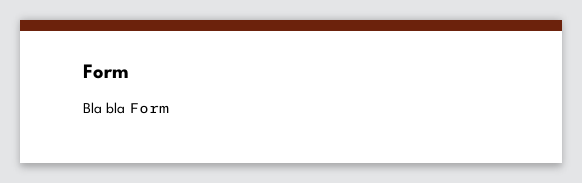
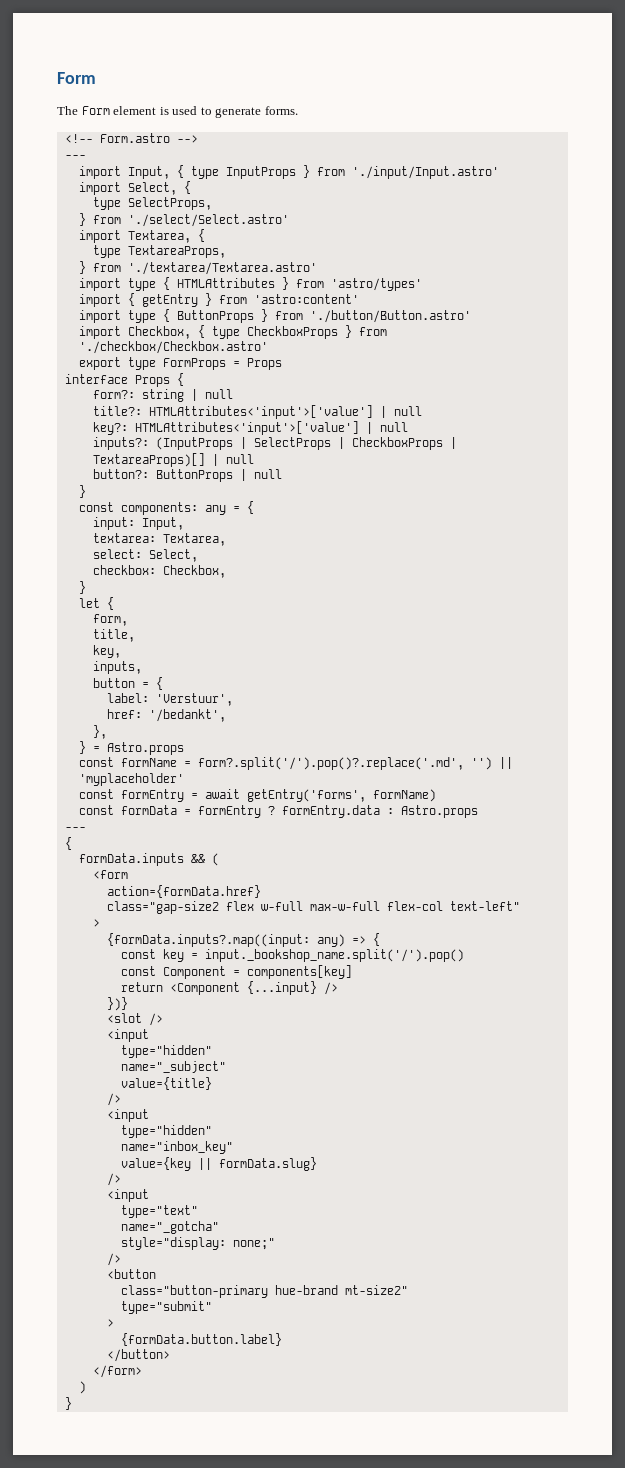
- Bla bla Form
+ The Form element is used to generate forms.
+ <!-- Form.astro -->
+ ---
+ import Input, { type InputProps } from './input/Input.astro'
+ import Select, {
+ type SelectProps,
+ } from './select/Select.astro'
+ import Textarea, {
+ type TextareaProps,
+ } from './textarea/Textarea.astro'
+ import type { HTMLAttributes } from 'astro/types'
+ import { getEntry } from 'astro:content'
+ import type { ButtonProps } from './button/Button.astro'
+ import Checkbox, { type CheckboxProps } from './checkbox/Checkbox.astro'
+ export type FormProps = Props
+ interface Props {
+ form?: string | null
+ title?: HTMLAttributes<'input'>['value'] | null
+ key?: HTMLAttributes<'input'>['value'] | null
+ inputs?: (InputProps | SelectProps | CheckboxProps | TextareaProps)[] | null
+ button?: ButtonProps | null
+ }
+ const components: any = {
+ input: Input,
+ textarea: Textarea,
+ select: Select,
+ checkbox: Checkbox,
+ }
+ let {
+ form,
+ title,
+ key,
+ inputs,
+ button = {
+ label: 'Verstuur',
+ href: '/bedankt',
+ },
+ } = Astro.props
+ const formName = form?.split('/').pop()?.replace('.md', '') || 'myplaceholder'
+ const formEntry = await getEntry('forms', formName)
+ const formData = formEntry ? formEntry.data : Astro.props
+ ---
+ {
+ formData.inputs && (
+ <form
+ action={formData.href}
+ class="gap-size2 flex w-full max-w-full flex-col text-left"
+ >
+ {formData.inputs?.map((input: any) => {
+ const key = input._bookshop_name.split('/').pop()
+ const Component = components[key]
+ return <Component {...input} />
+ })}
+ <slot />
+ <input
+ type="hidden"
+ name="_subject"
+ value={title}
+ />
+ <input
+ type="hidden"
+ name="inbox_key"
+ value={key || formData.slug}
+ />
+ <input
+ type="text"
+ name="_gotcha"
+ style="display: none;"
+ />
+ <button
+ class="button-primary hue-brand mt-size2"
+ type="submit"
+ >
+ {formData.button.label}
+ </button>
+ </form>
+ )
+ }

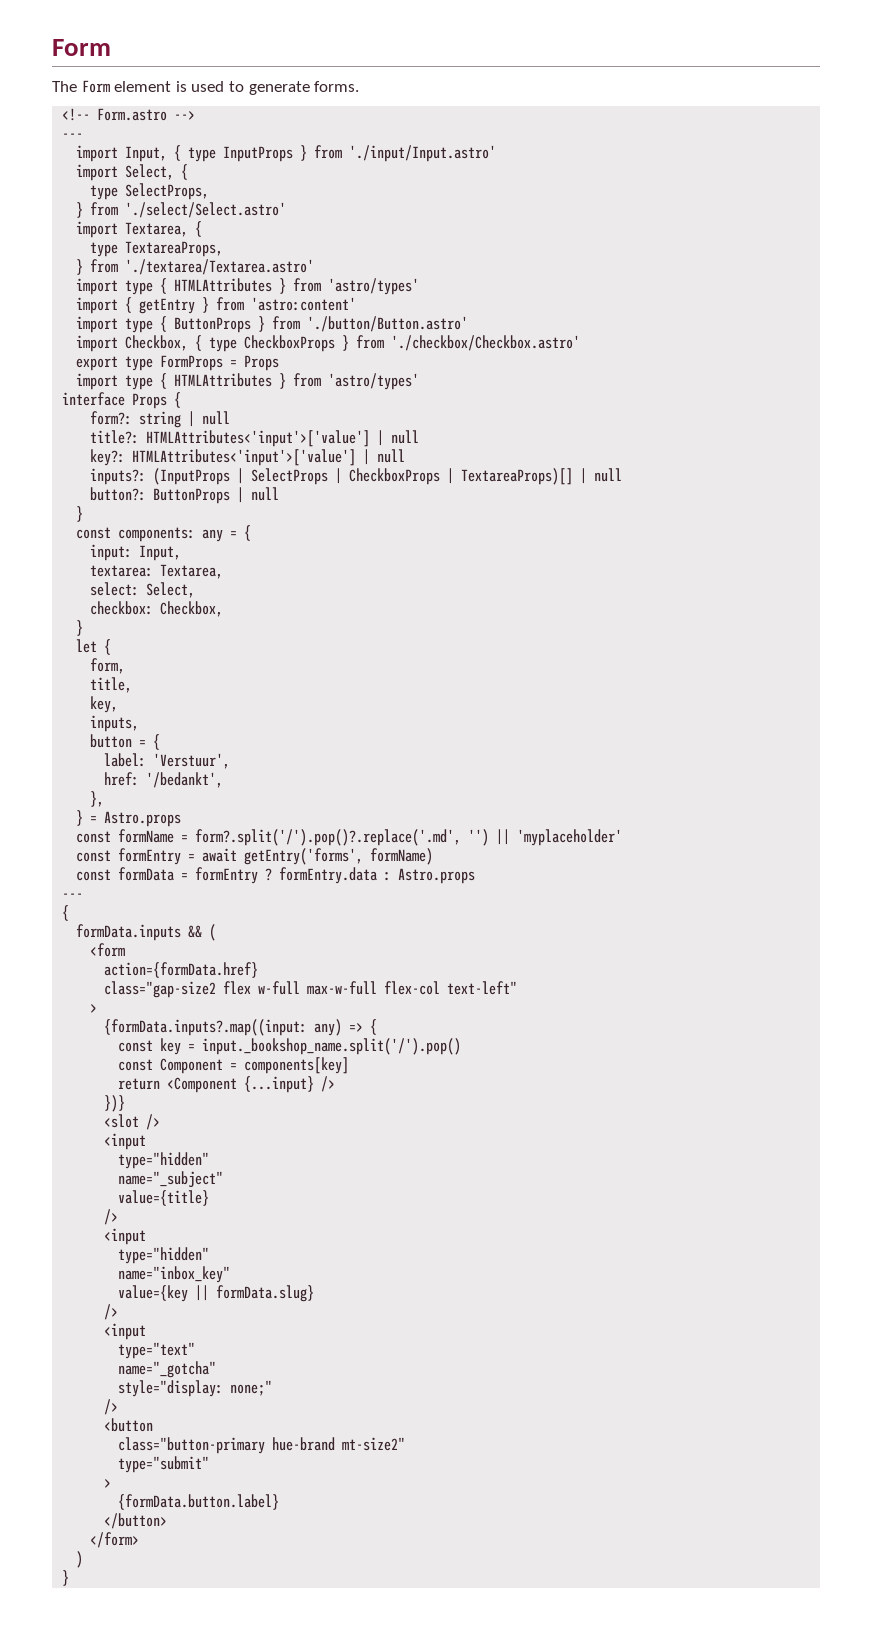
  export type FormProps = Props
+ import type { HTMLAttributes } from 'astro/types'

